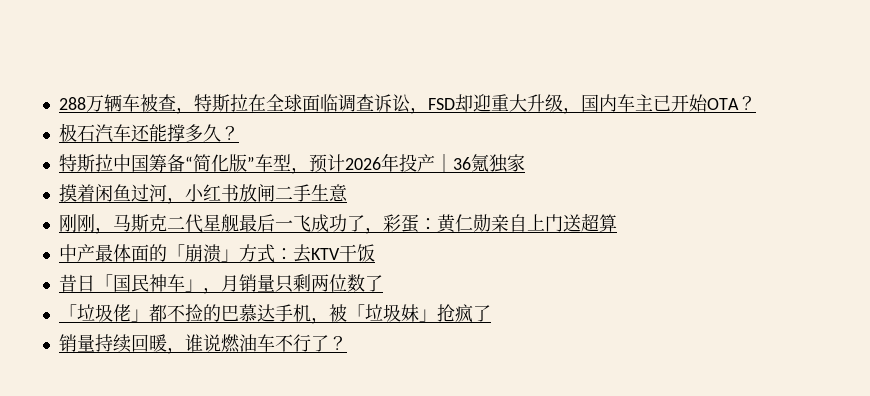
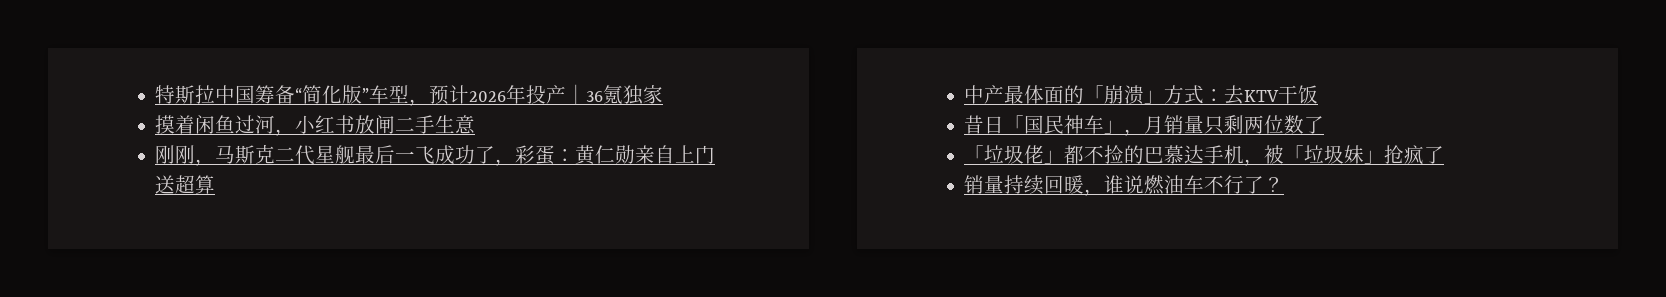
- 288万辆车被查，特斯拉在全球面临调查诉讼，FSD却迎重大升级，国内车主已开始OTA？
- 极石汽车还能撑多久？

